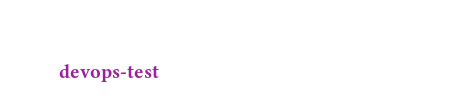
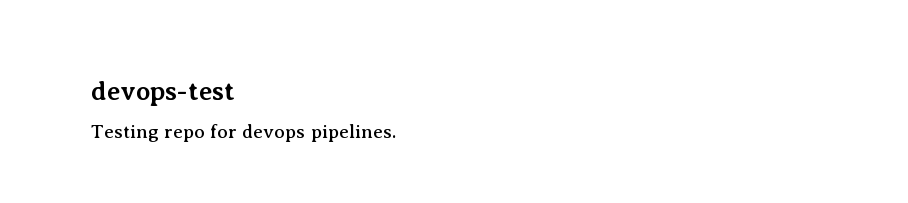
+ Testing repo for devops pipelines.

